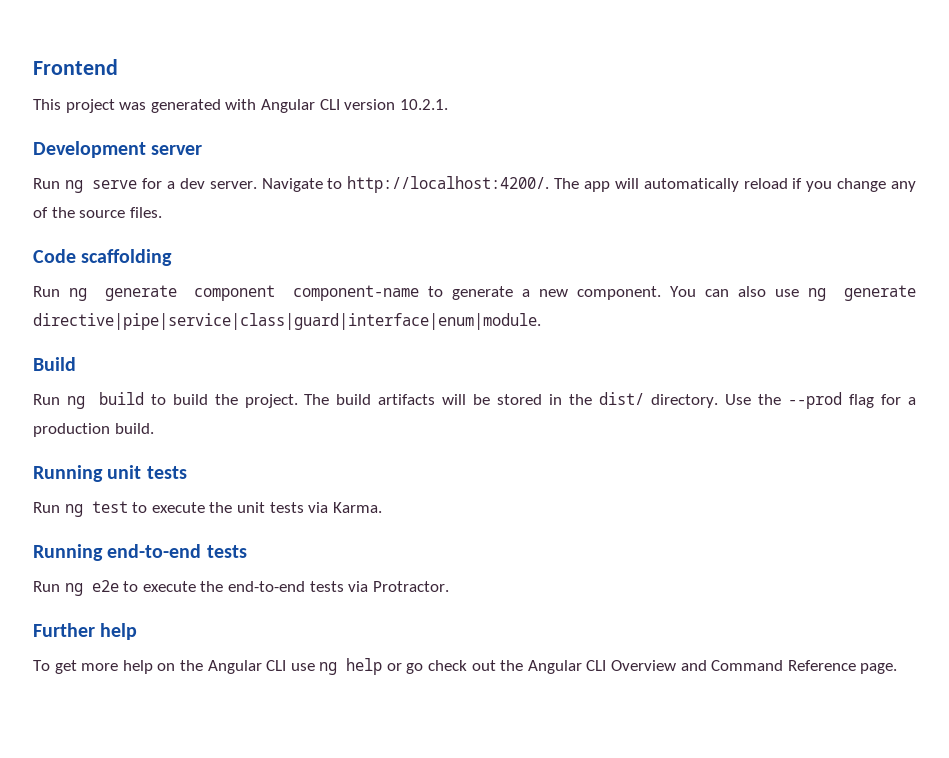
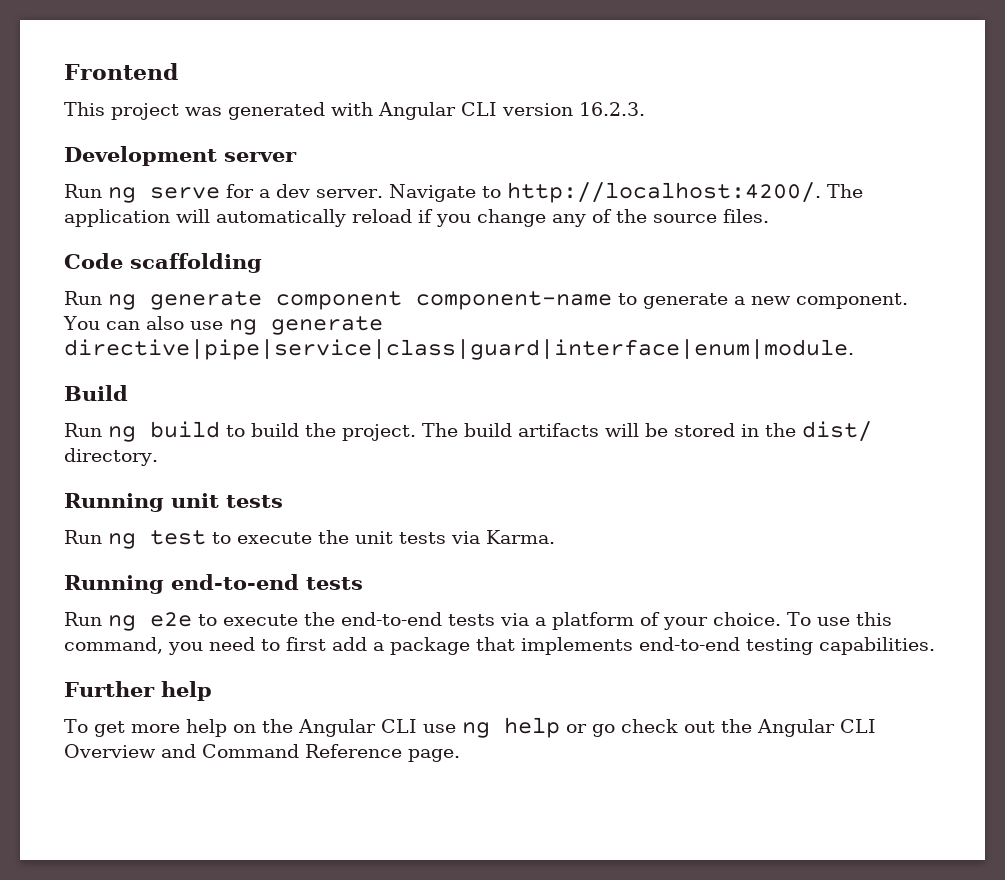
- This project was generated with Angular CLI version 10.2.1.
+ This project was generated with Angular CLI version 16.2.3.
- The app will automatically reload if you change any of the source files.
+ The application will automatically reload if you change any of the source files.
- Use the --prod flag for a production build.
- Run ng e2e to execute the end-to-end tests via Protractor.
+ Run ng e2e to execute the end-to-end tests via a platform of your choice. To use this command, you need to first add a package that implements end-to-end testing capabilities.

